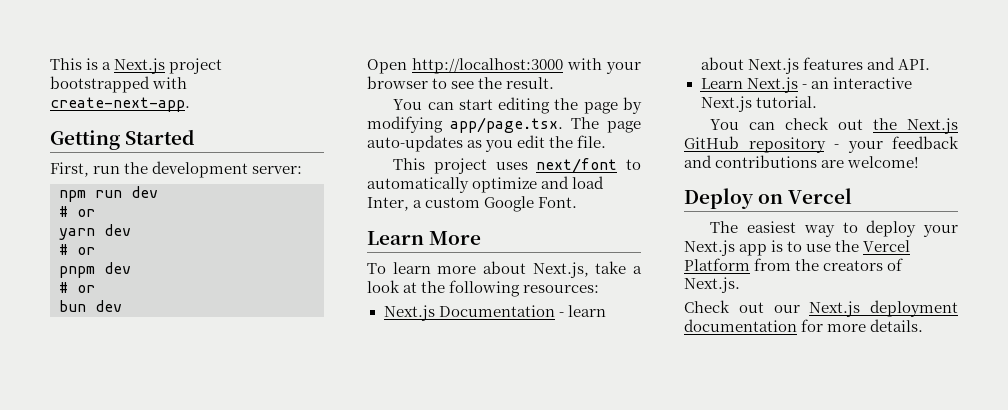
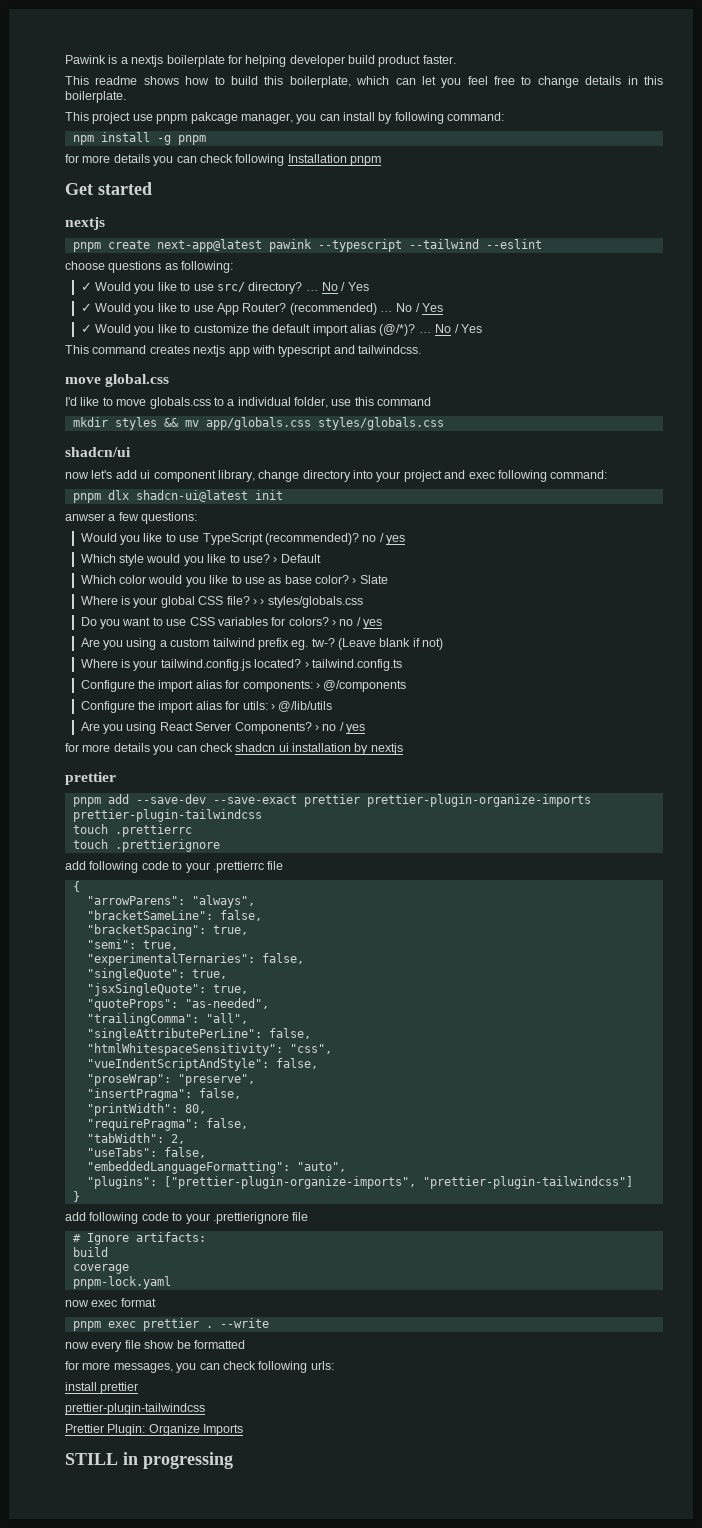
- This is a Next.js project bootstrapped with create-next-app.
- Getting Started
- First, run the development server:
- npm run dev
- # or
- yarn dev
- # or
- pnpm dev
- # or
- bun dev
- Open http://localhost:3000 with your browser to see the result.
- You can start editing the page by modifying app/page.tsx. The page auto-updates as you edit the file.
- This project uses next/font to automatically optimize and load Inter, a custom Google Font.
- Learn More
- To learn more about Next.js, take a look at the following resources:
- Next.js Documentation - learn about Next.js features and API.
- Learn Next.js - an interactive Next.js tutorial.
- You can check out the Next.js GitHub repository - your feedback and contributions are welcome!
- Deploy on Vercel
- The easiest way to deploy your Next.js app is to use the Vercel Platform from the creators of Next.js.
- Check out our Next.js deployment documentation for more details.
+ Pawink is a nextjs boilerplate for helping developer build product faster.
+ This readme shows how to build this boilerplate, which can let you feel free to change details in this boilerplate.
+ This project use pnpm pakcage manager, you can install by following command:
+ npm install -g pnpm
+ for more details you can check following Installation pnpm
+ Get started
+ nextjs
+ pnpm create next-app@latest pawink --typescript --tailwind --eslint
+ choose questions as following:
+ ✓ Would you like to use src/ directory? … No / Yes
+ ✓ Would you like to use App Router? (recommended) … No / Yes
+ ✓ Would you like to customize the default import alias (@/*)? … No / Yes
+ This command creates nextjs app with typescript and tailwindcss.
+ move global.css
+ I'd like to move globals.css to a individual folder, use this command
+ mkdir styles && mv app/globals.css styles/globals.css
+ shadcn/ui
+ now let's add ui component library, change directory into your project and exec following command:
+ pnpm dlx shadcn-ui@latest init
+ anwser a few questions:
+ Would you like to use TypeScript (recommended)? no / yes
+ Which style would you like to use? › Default
+ Which color would you like to use as base color? › Slate
+ Where is your global CSS file? › › styles/globals.css
+ Do you want to use CSS variables for colors? › no / yes
+ Are you using a custom tailwind prefix eg. tw-? (Leave blank if not)
+ Where is your tailwind.config.js located? › tailwind.config.ts
+ Configure the import alias for components: › @/components
+ Configure the import alias for utils: › @/lib/utils
+ Are you using React Server Components? › no / yes
+ for more details you can check shadcn ui installation by nextjs
+ prettier
+ pnpm add --save-dev --save-exact prettier prettier-plugin-organize-imports prettier-plugin-tailwindcss
+ touch .prettierrc
+ touch .prettierignore
+ add following code to your .prettierrc file
+ {
+ "arrowParens": "always",
+ "bracketSameLine": false,
+ "bracketSpacing": true,
+ "semi": true,
+ "experimentalTernaries": false,
+ "singleQuote": true,
+ "jsxSingleQuote": true,
+ "quoteProps": "as-needed",
+ "trailingComma": "all",
+ "singleAttributePerLine": false,
+ "htmlWhitespaceSensitivity": "css",
+ "vueIndentScriptAndStyle": false,
+ "proseWrap": "preserve",
+ "insertPragma": false,
+ "printWidth": 80,
+ "requirePragma": false,
+ "tabWidth": 2,
+ "useTabs": false,
+ "embeddedLanguageFormatting": "auto",
+ "plugins": ["prettier-plugin-organize-imports", "prettier-plugin-tailwindcss"]
+ }
+ add following code to your .prettierignore file
+ # Ignore artifacts:
+ build
+ coverage
+ pnpm-lock.yaml
+ now exec format
+ pnpm exec prettier . --write
+ now every file show be formatted
+ for more messages, you can check following urls:
+ install prettier
+ prettier-plugin-tailwindcss
+ Prettier Plugin: Organize Imports
+ STILL in progressing

